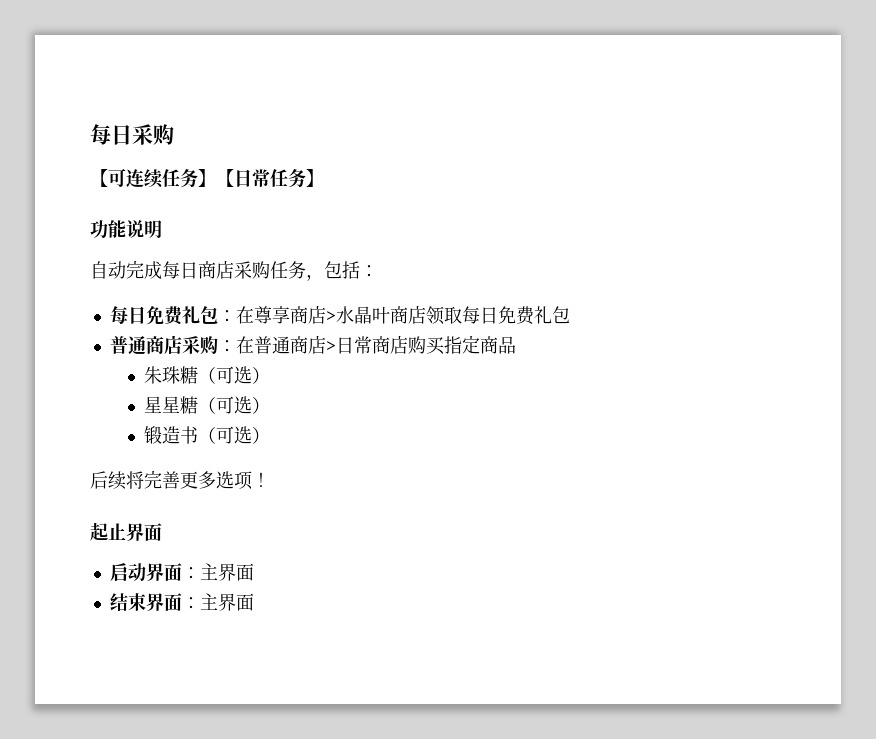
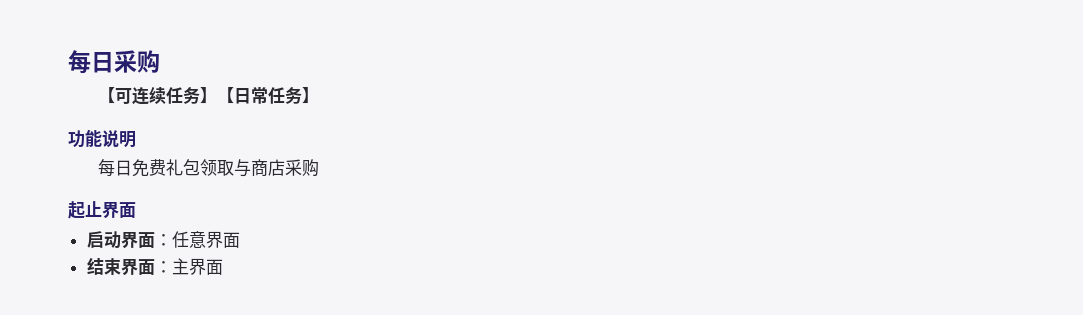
- 自动完成每日商店采购任务，包括：
- 每日免费礼包：在尊享商店>水晶叶商店领取每日免费礼包
- 普通商店采购：在普通商店>日常商店购买指定商品
- 朱珠糖（可选）
- 星星糖（可选）
- 锻造书（可选）
- 后续将完善更多选项！
+ 每日免费礼包领取与商店采购
- 启动界面：主界面
+ 启动界面：任意界面

